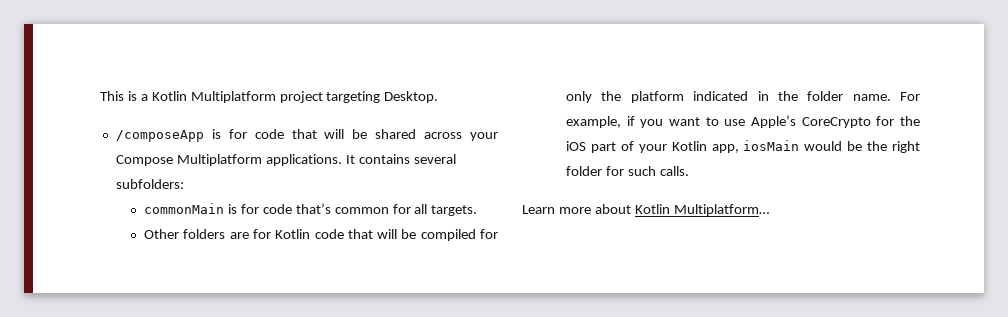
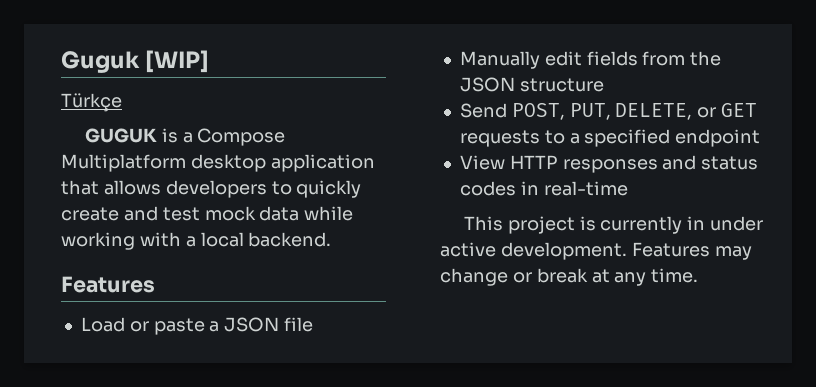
- This is a Kotlin Multiplatform project targeting Desktop.
- /composeApp is for code that will be shared across your Compose Multiplatform applications. It contains several subfolders:
- commonMain is for code that’s common for all targets.
- Other folders are for Kotlin code that will be compiled for only the platform indicated in the folder name. For example, if you want to use Apple’s CoreCrypto for the iOS part of your Kotlin app, iosMain would be the right folder for such calls.
- Learn more about Kotlin Multiplatform…
+ Guguk [WIP]
+ Türkçe
+ GUGUK is a Compose Multiplatform desktop application that allows developers to quickly create and test mock data while working with a local backend.
+ Features
+ Load or paste a JSON file
+ Manually edit fields from the JSON structure
+ Send POST, PUT, DELETE, or GET requests to a specified endpoint
+ View HTTP responses and status codes in real-time
+ This project is currently in under active development. Features may change or break at any time.

